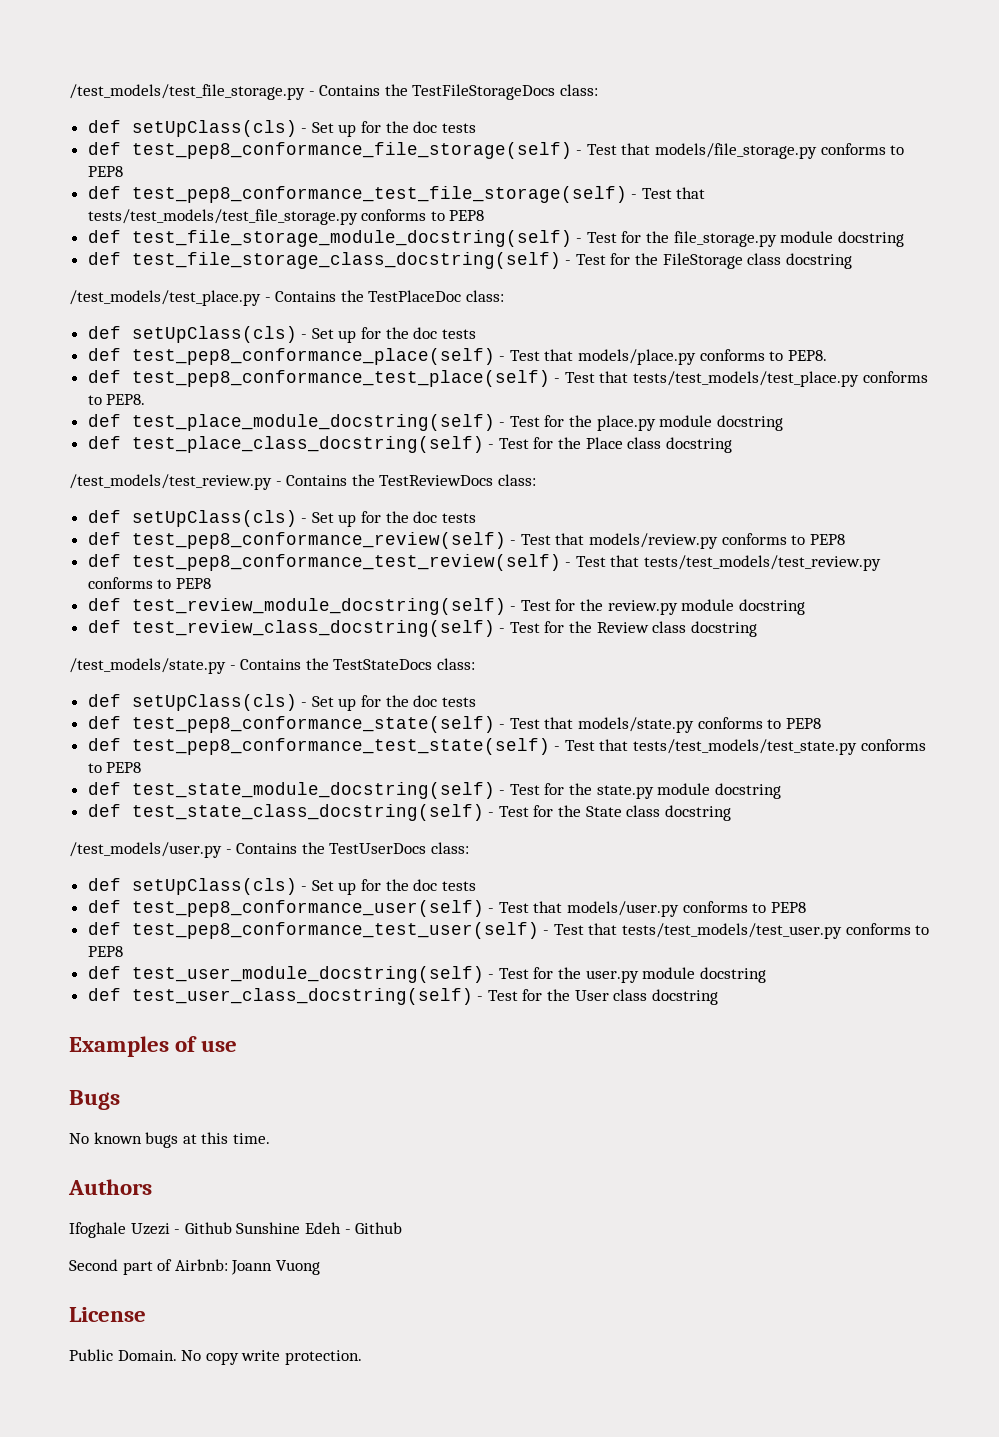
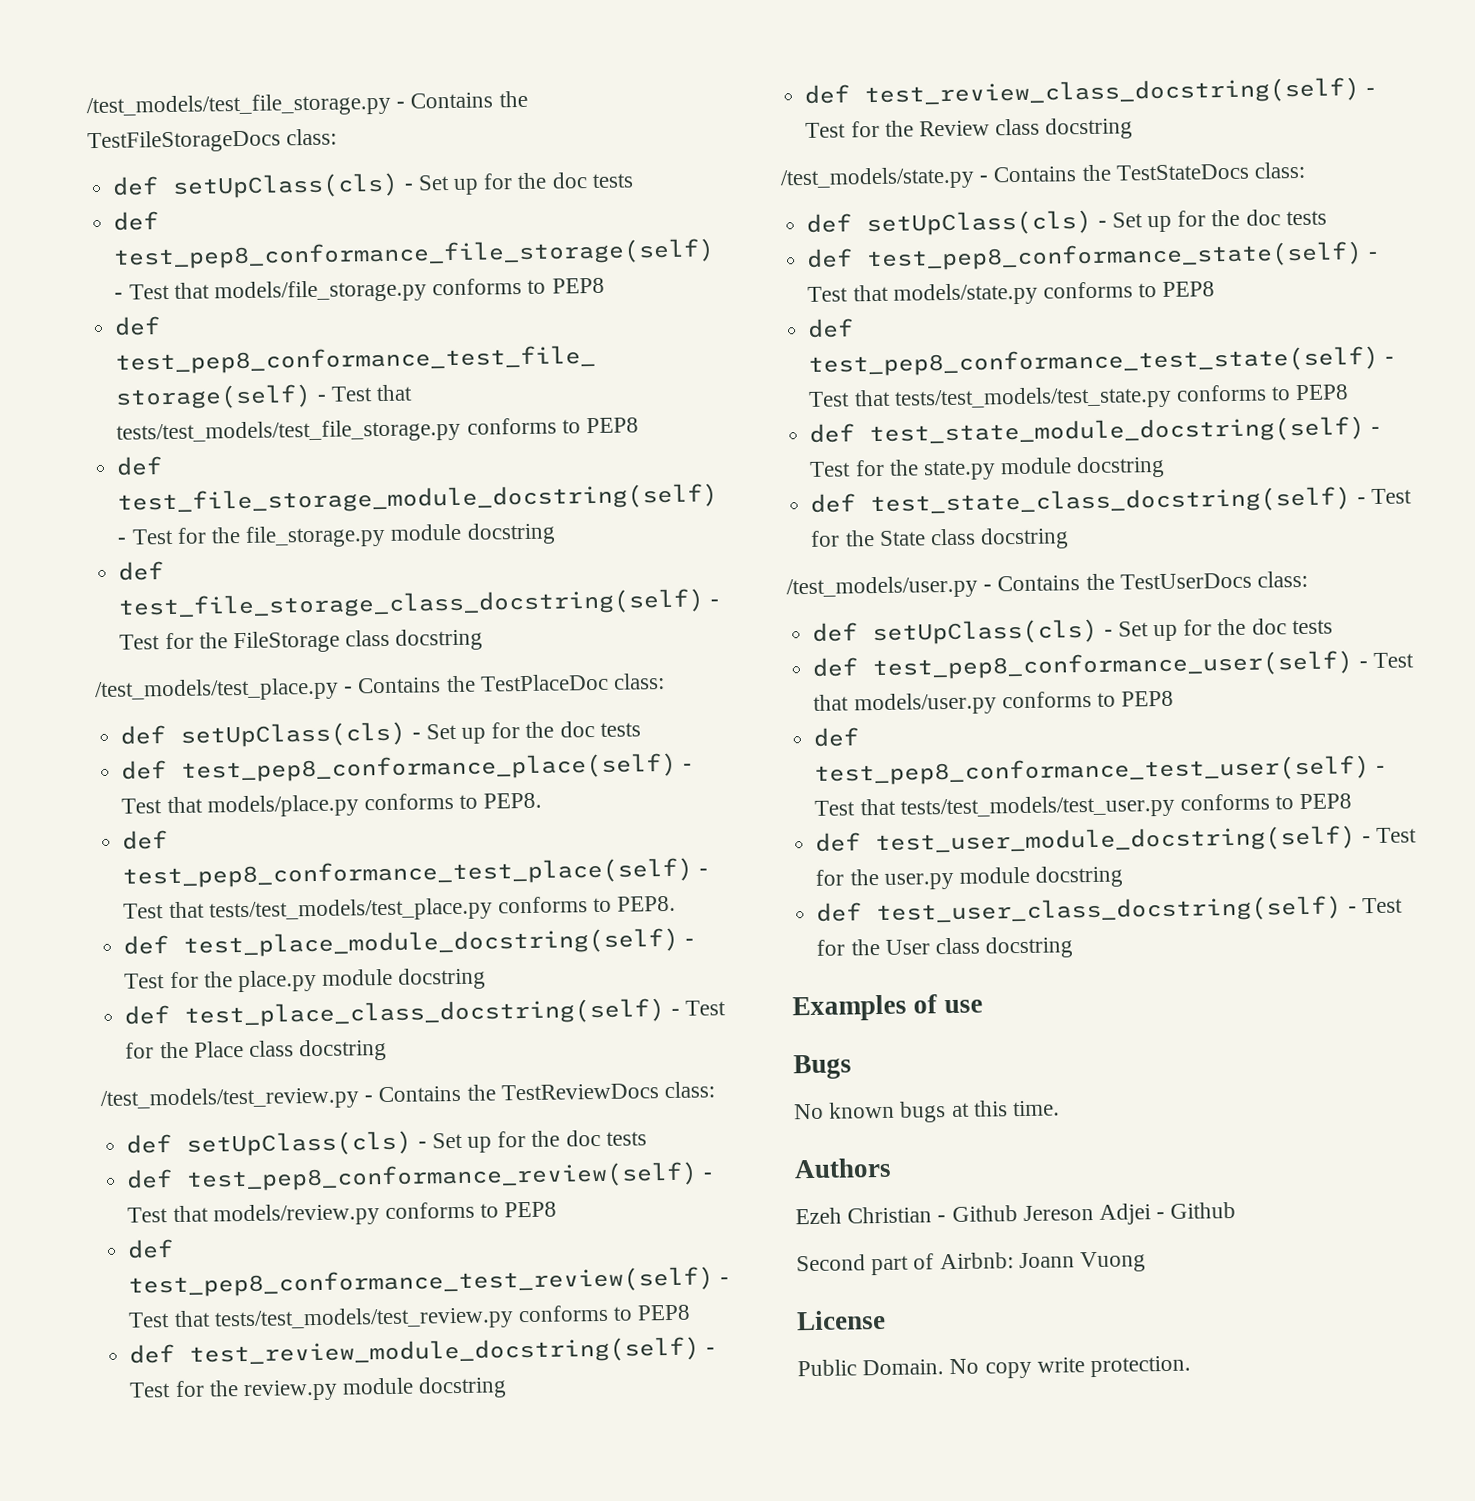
- Ifoghale Uzezi - Github Sunshine Edeh - Github
+ Ezeh Christian - Github Jereson Adjei - Github

